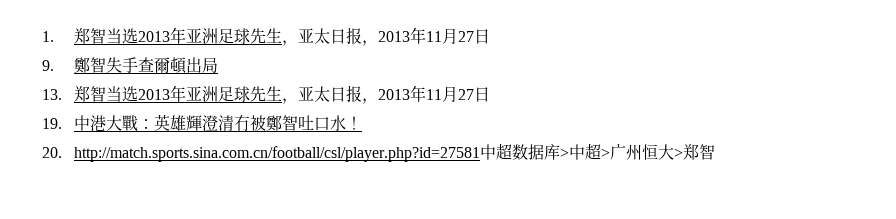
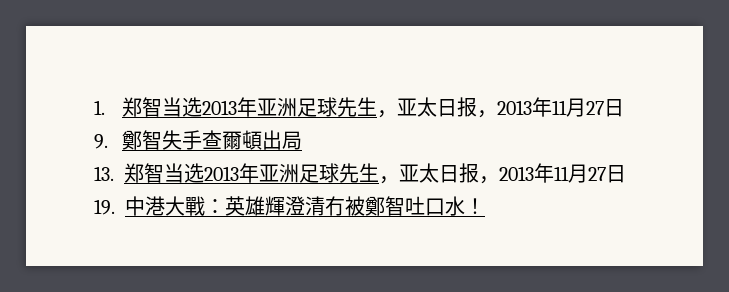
- 20. http://match.sports.sina.com.cn/football/csl/player.php?id=27581中超数据库>中超>广州恒大>郑智

